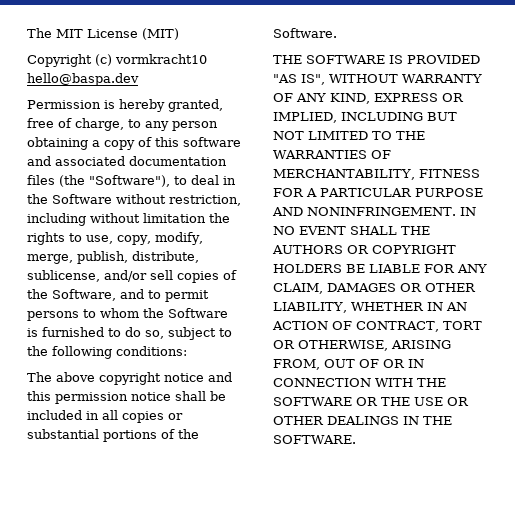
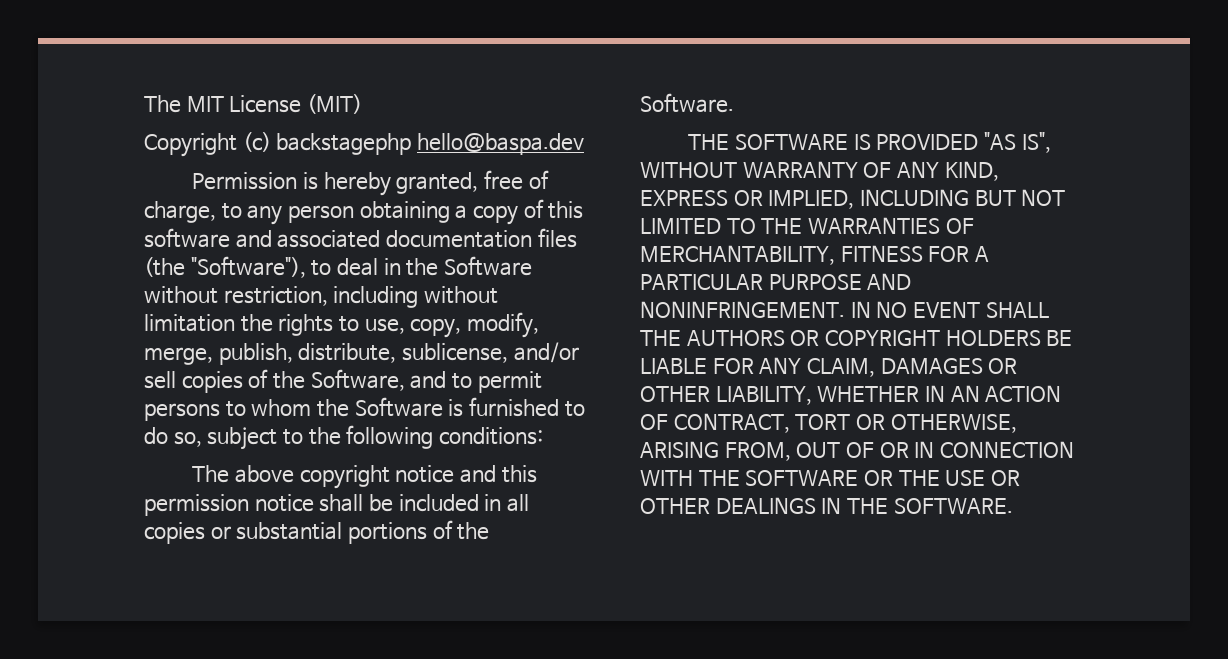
- Copyright (c) vormkracht10 hello@baspa.dev
+ Copyright (c) backstagephp hello@baspa.dev

